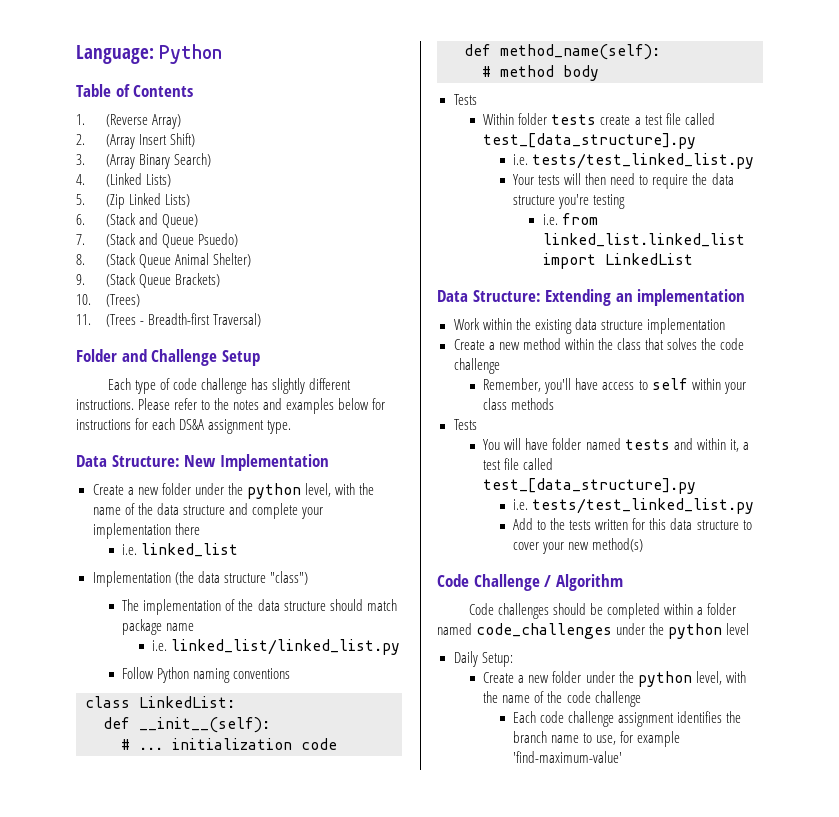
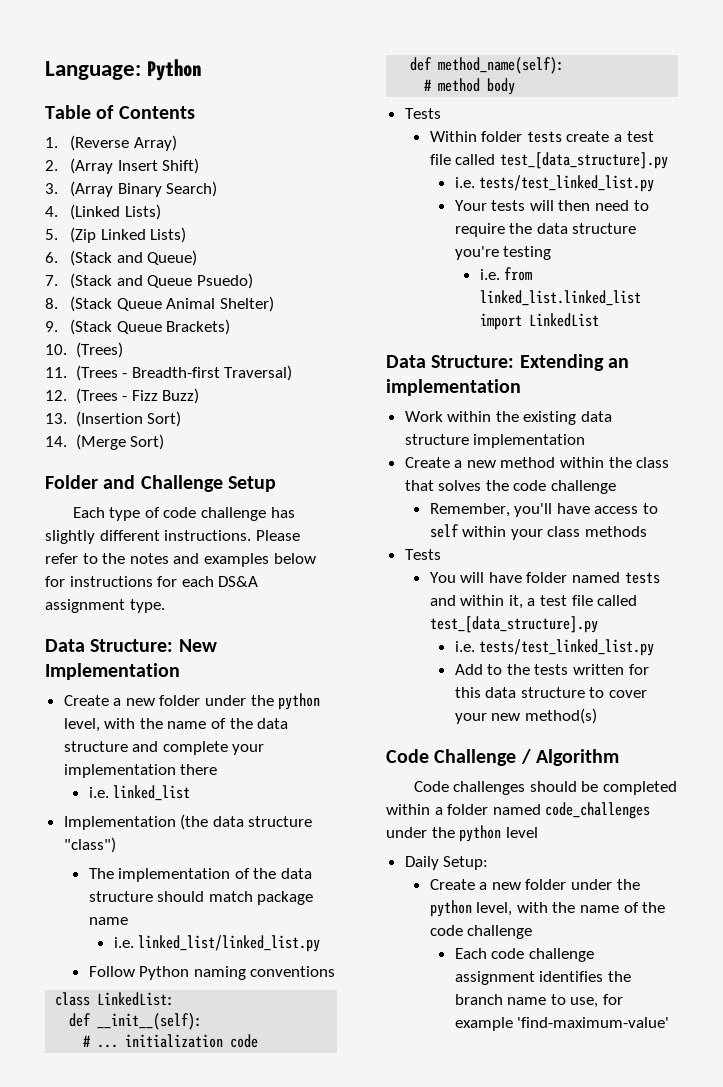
+ 12. (Trees - Fizz Buzz)
+ 13. (Insertion Sort)
+ 14. (Merge Sort)

